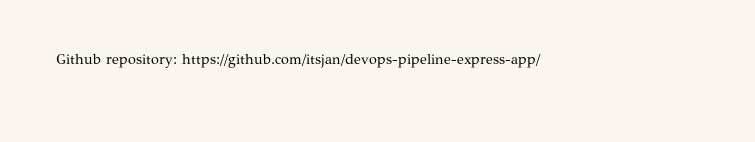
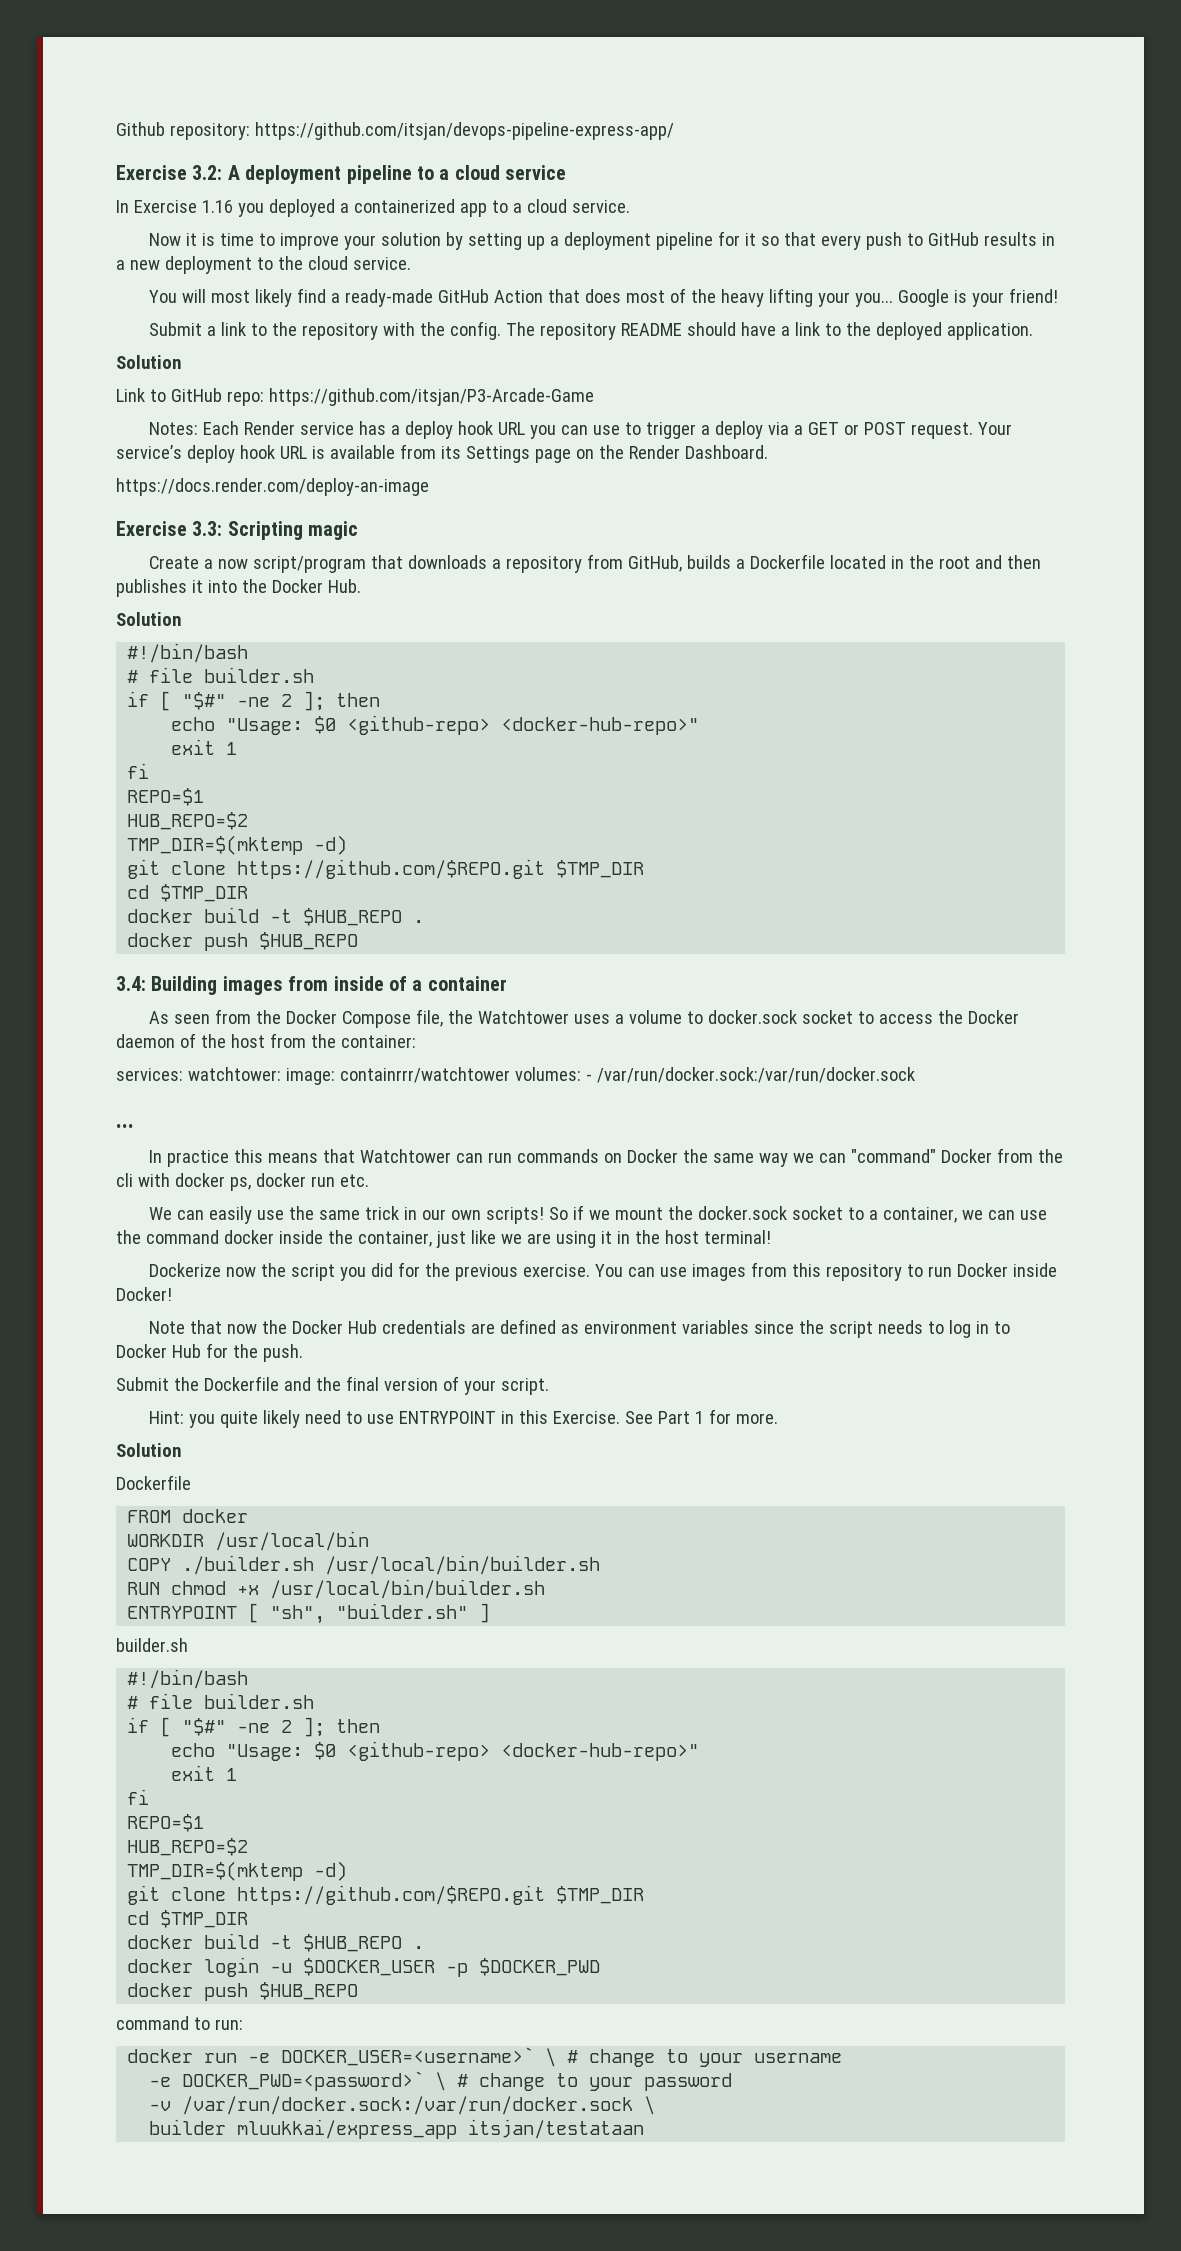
+ Exercise 3.2: A deployment pipeline to a cloud service
+ In Exercise 1.16 you deployed a containerized app to a cloud service.
+ Now it is time to improve your solution by setting up a deployment pipeline for it so that every push to GitHub results in a new deployment to the cloud service.
+ You will most likely find a ready-made GitHub Action that does most of the heavy lifting your you... Google is your friend!
+ Submit a link to the repository with the config. The repository README should have a link to the deployed application.
+ Solution
+ Link to GitHub repo: https://github.com/itsjan/P3-Arcade-Game
+ Notes: Each Render service has a deploy hook URL you can use to trigger a deploy via a GET or POST request. Your service’s deploy hook URL is available from its Settings page on the Render Dashboard.
+ https://docs.render.com/deploy-an-image
+ Exercise 3.3: Scripting magic
+ Create a now script/program that downloads a repository from GitHub, builds a Dockerfile located in the root and then publishes it into the Docker Hub.
+ Solution
+ #!/bin/bash
+ # file builder.sh
+ if [ "$#" -ne 2 ]; then
+ echo "Usage: $0 <github-repo> <docker-hub-repo>"
+ exit 1
+ fi
+ REPO=$1
+ HUB_REPO=$2
+ TMP_DIR=$(mktemp -d)
+ git clone https://github.com/$REPO.git $TMP_DIR
+ cd $TMP_DIR
+ docker build -t $HUB_REPO .
+ docker push $HUB_REPO
+ 3.4: Building images from inside of a container
+ As seen from the Docker Compose file, the Watchtower uses a volume to docker.sock socket to access the Docker daemon of the host from the container:
+ services: watchtower: image: containrrr/watchtower volumes: - /var/run/docker.sock:/var/run/docker.sock
+ ...
+ In practice this means that Watchtower can run commands on Docker the same way we can "command" Docker from the cli with docker ps, docker run etc.
+ We can easily use the same trick in our own scripts! So if we mount the docker.sock socket to a container, we can use the command docker inside the container, just like we are using it in the host terminal!
+ Dockerize now the script you did for the previous exercise. You can use images from this repository to run Docker inside Docker!
+ Note that now the Docker Hub credentials are defined as environment variables since the script needs to log in to Docker Hub for the push.
+ Submit the Dockerfile and the final version of your script.
+ Hint: you quite likely need to use ENTRYPOINT in this Exercise. See Part 1 for more.
+ Solution
+ Dockerfile
+ FROM docker
+ WORKDIR /usr/local/bin
+ COPY ./builder.sh /usr/local/bin/builder.sh
+ RUN chmod +x /usr/local/bin/builder.sh
+ ENTRYPOINT [ "sh", "builder.sh" ]
+ builder.sh
+ #!/bin/bash
+ # file builder.sh
+ if [ "$#" -ne 2 ]; then
+ echo "Usage: $0 <github-repo> <docker-hub-repo>"
+ exit 1
+ fi
+ REPO=$1
+ HUB_REPO=$2
+ TMP_DIR=$(mktemp -d)
+ git clone https://github.com/$REPO.git $TMP_DIR
+ cd $TMP_DIR
+ docker build -t $HUB_REPO .
+ docker login -u $DOCKER_USER -p $DOCKER_PWD
+ docker push $HUB_REPO
+ command to run:
+ docker run -e DOCKER_USER=<username>` \ # change to your username
+ -e DOCKER_PWD=<password>` \ # change to your password
+ -v /var/run/docker.sock:/var/run/docker.sock \
+ builder mluukkai/express_app itsjan/testataan

